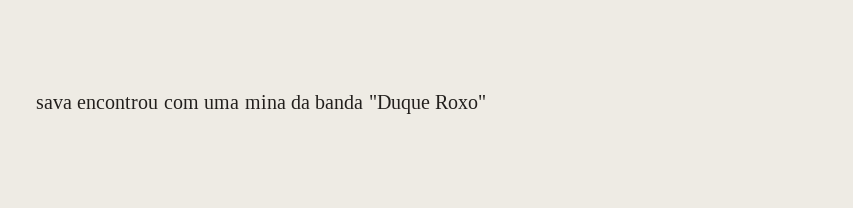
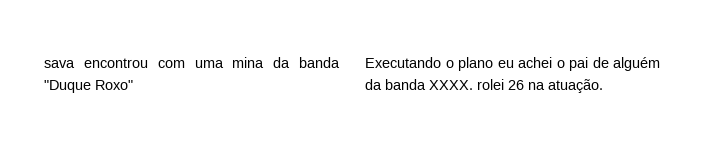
+ Executando o plano eu achei o pai de alguém da banda XXXX. rolei 26 na atuação.

